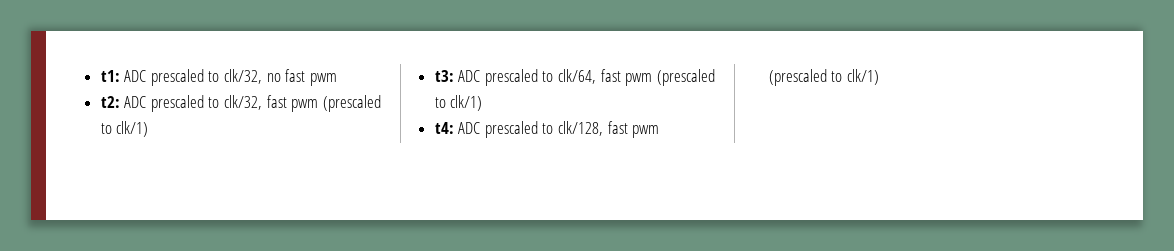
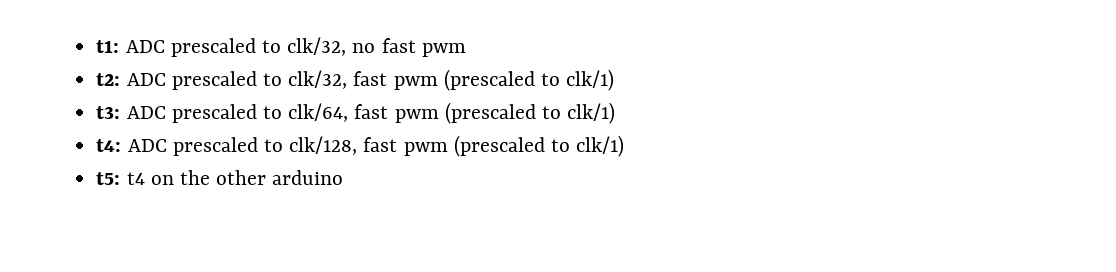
+ t5: t4 on the other arduino

